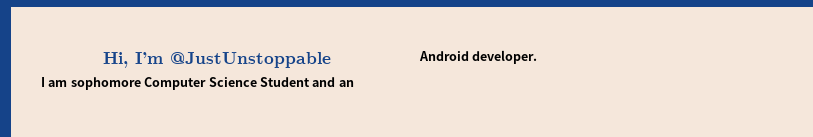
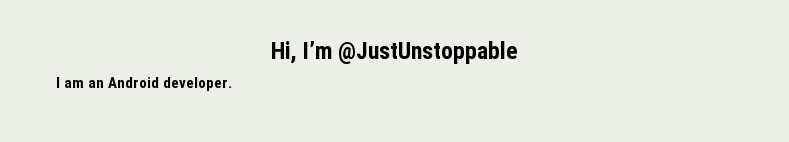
- I am sophomore Computer Science Student and an Android developer.
+ I am an Android developer.

